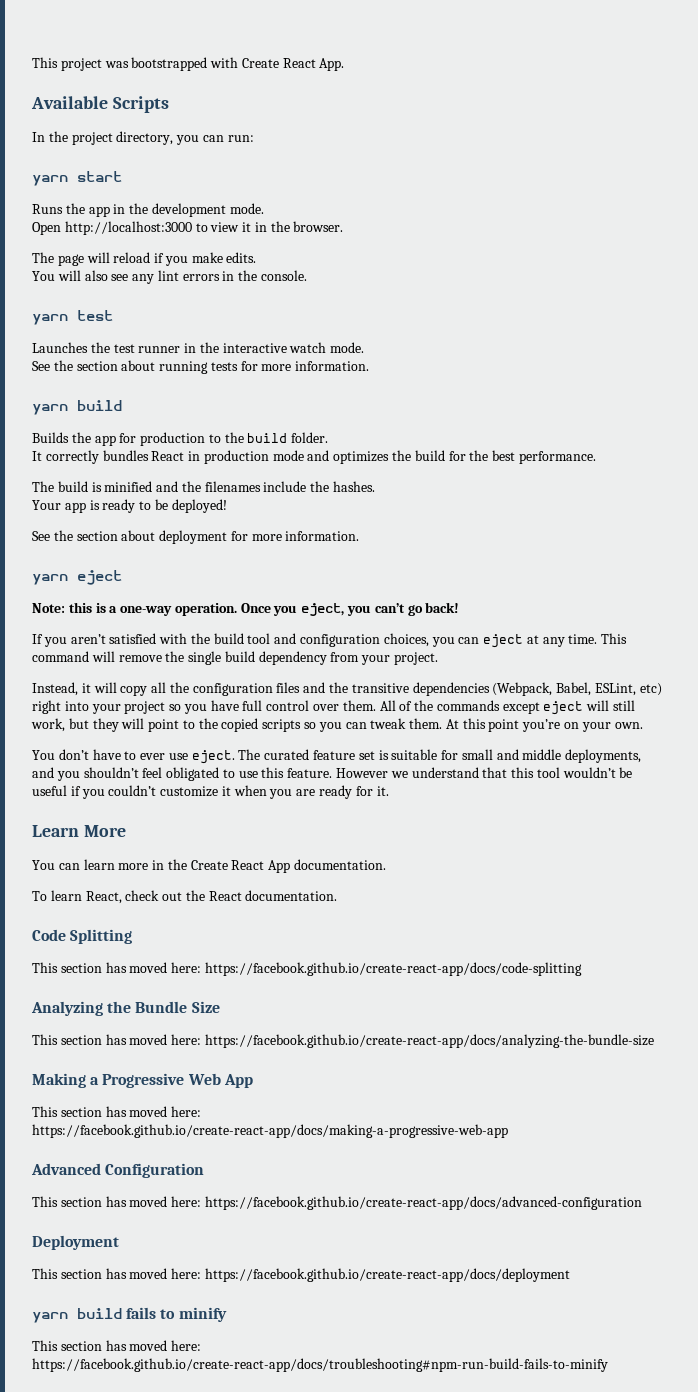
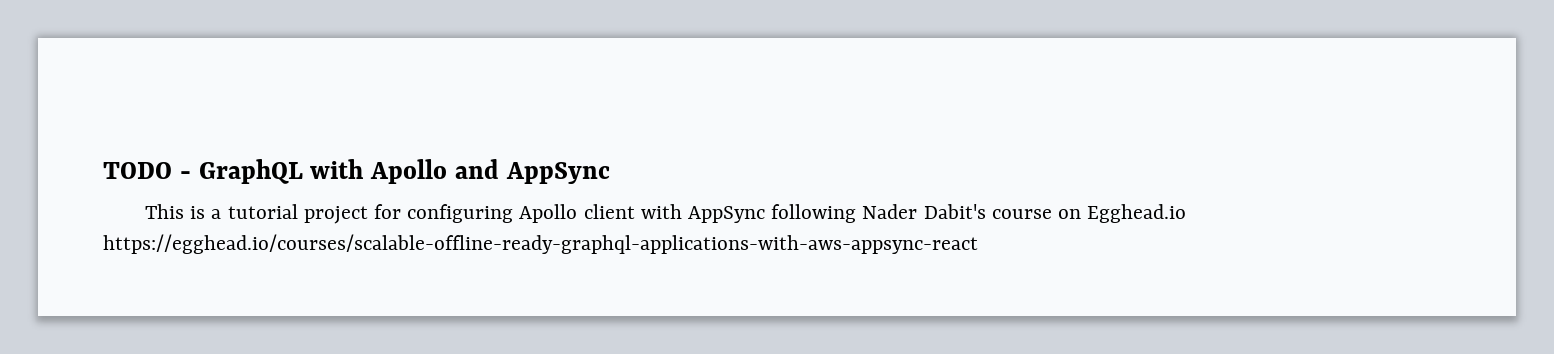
- This project was bootstrapped with Create React App.
- Available Scripts
- In the project directory, you can run:
- yarn start
- Runs the app in the development mode.
- Open http://localhost:3000 to view it in the browser.
- The page will reload if you make edits.
- You will also see any lint errors in the console.
- yarn test
- Launches the test runner in the interactive watch mode.
- See the section about running tests for more information.
- yarn build
- Builds the app for production to the build folder.
- It correctly bundles React in production mode and optimizes the build for the best performance.
- The build is minified and the filenames include the hashes.
- Your app is ready to be deployed!
- See the section about deployment for more information.
- yarn eject
- Note: this is a one-way operation. Once you eject, you can’t go back!
- If you aren’t satisfied with the build tool and configuration choices, you can eject at any time. This command will remove the single build dependency from your project.
- Instead, it will copy all the configuration files and the transitive dependencies (Webpack, Babel, ESLint, etc) right into your project so you have full control over them. All of the commands except eject will still work, but they will point to the copied scripts so you can tweak them. At this point you’re on your own.
- You don’t have to ever use eject. The curated feature set is suitable for small and middle deployments, and you shouldn’t feel obligated to use this feature. However we understand that this tool wouldn’t be useful if you couldn’t customize it when you are ready for it.
- Learn More
- You can learn more in the Create React App documentation.
- To learn React, check out the React documentation.
- Code Splitting
- This section has moved here: https://facebook.github.io/create-react-app/docs/code-splitting
- Analyzing the Bundle Size
- This section has moved here: https://facebook.github.io/create-react-app/docs/analyzing-the-bundle-size
- Making a Progressive Web App
- This section has moved here: https://facebook.github.io/create-react-app/docs/making-a-progressive-web-app
- Advanced Configuration
- This section has moved here: https://facebook.github.io/create-react-app/docs/advanced-configuration
- Deployment
- This section has moved here: https://facebook.github.io/create-react-app/docs/deployment
- yarn build fails to minify
- This section has moved here: https://facebook.github.io/create-react-app/docs/troubleshooting#npm-run-build-fails-to-minify
+ TODO - GraphQL with Apollo and AppSync
+ This is a tutorial project for configuring Apollo client with AppSync following Nader Dabit's course on Egghead.io https://egghead.io/courses/scalable-offline-ready-graphql-applications-with-aws-appsync-react

